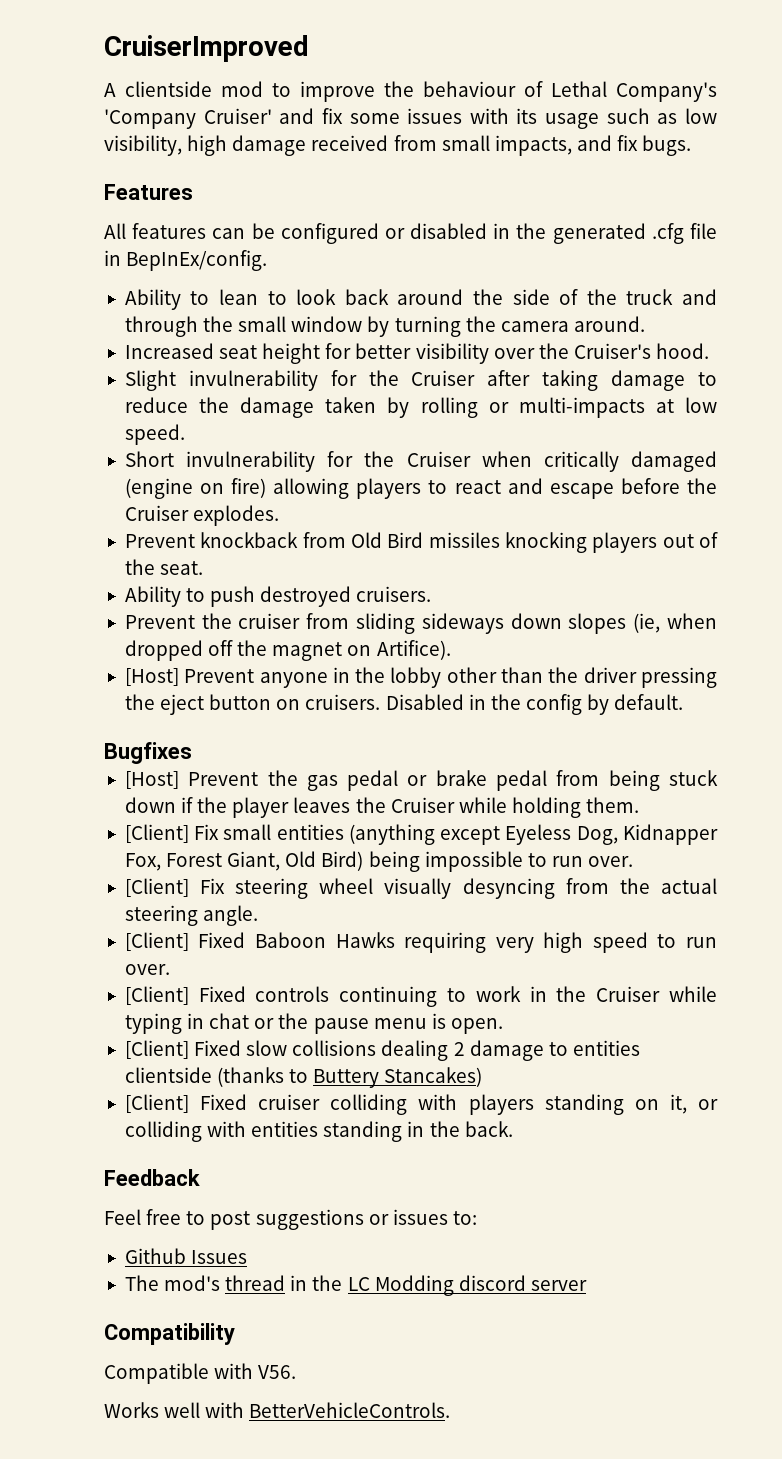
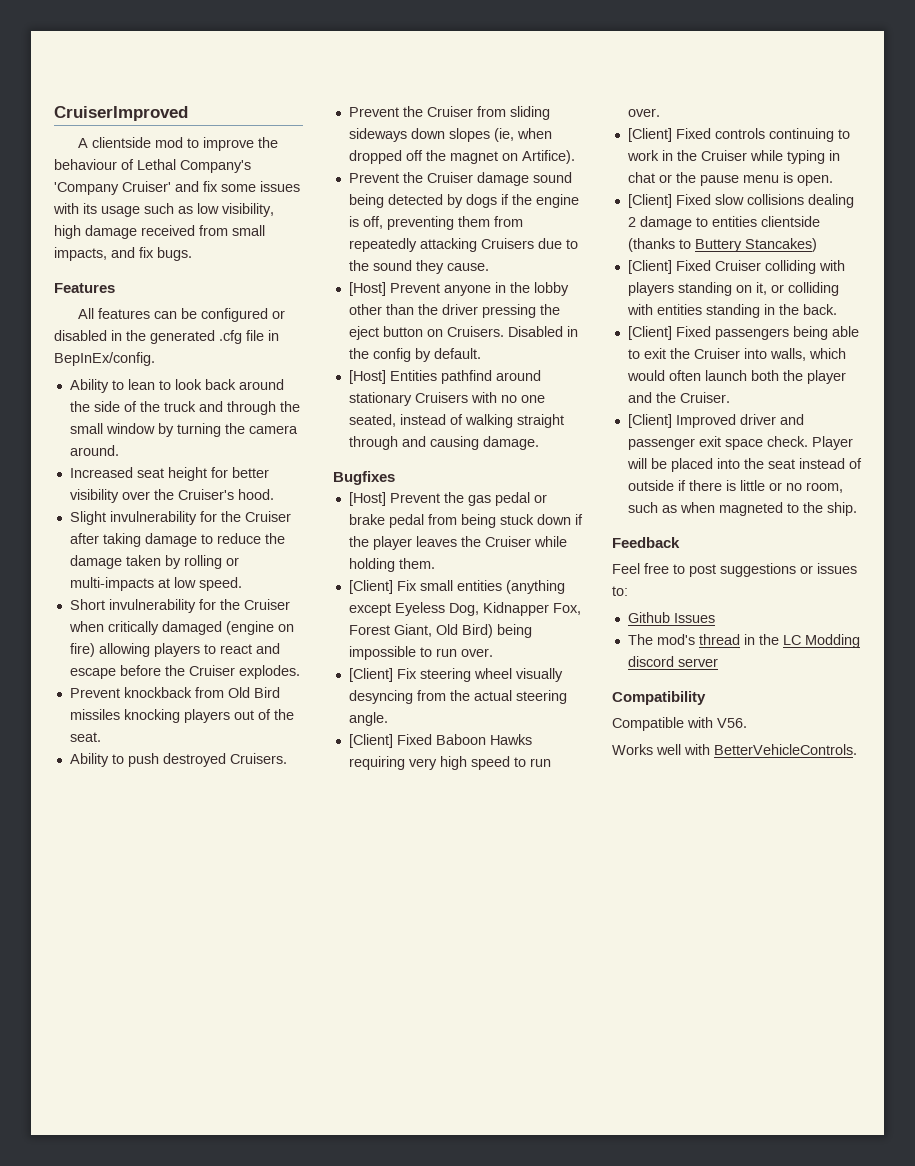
- Ability to push destroyed cruisers.
- Prevent the cruiser from sliding sideways down slopes (ie, when dropped off the magnet on Artifice).
+ Ability to push destroyed Cruisers.
+ Prevent the Cruiser from sliding sideways down slopes (ie, when dropped off the magnet on Artifice).
+ Prevent the Cruiser damage sound being detected by dogs if the engine is off, preventing them from repeatedly attacking Cruisers due to the sound they cause.
- [Host] Prevent anyone in the lobby other than the driver pressing the eject button on cruisers.
+ [Host] Prevent anyone in the lobby other than the driver pressing the eject button on Cruisers.
+ [Host] Entities pathfind around stationary Cruisers with no one seated, instead of walking straight through and causing damage.
- [Client] Fixed cruiser colliding with players standing on it, or colliding with entities standing in the back.
+ [Client] Fixed Cruiser colliding with players standing on it, or colliding with entities standing in the back.
+ [Client] Fixed passengers being able to exit the Cruiser into walls, which would often launch both the player and the Cruiser.
+ [Client] Improved driver and passenger exit space check. Player will be placed into the seat instead of outside if there is little or no room, such as when magneted to the ship.

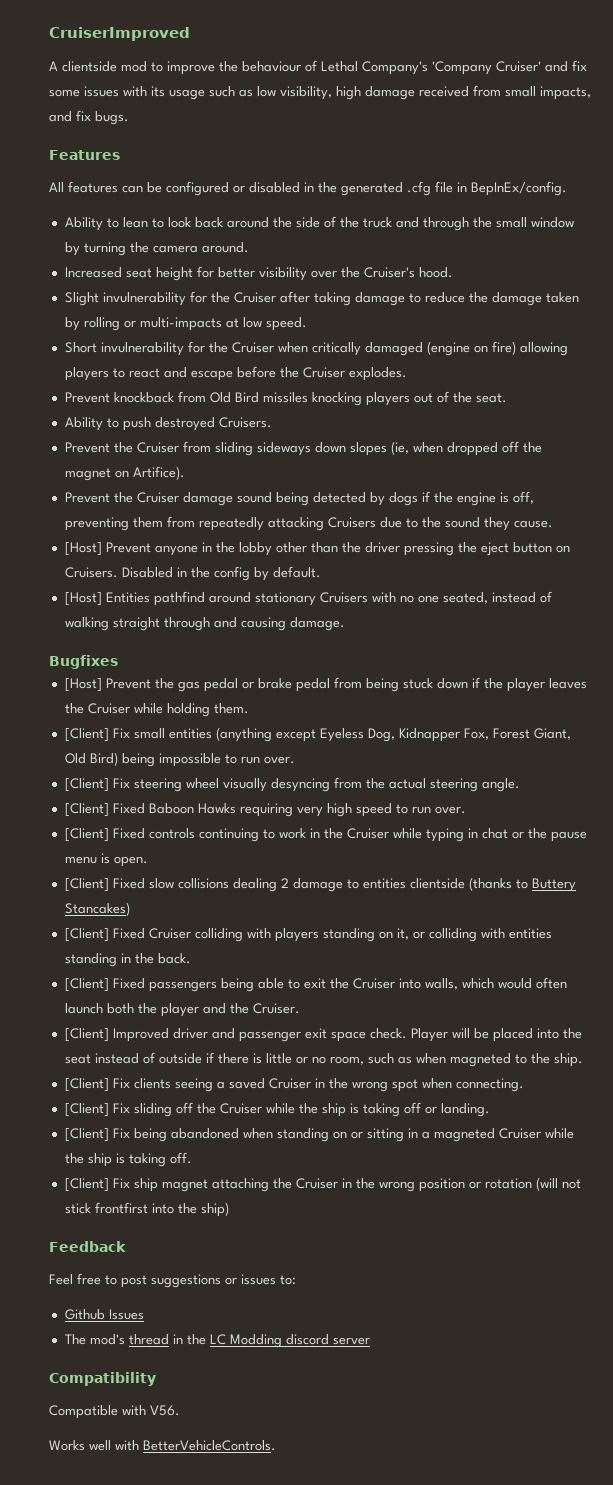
+ [Client] Fix clients seeing a saved Cruiser in the wrong spot when connecting.
+ [Client] Fix sliding off the Cruiser while the ship is taking off or landing.
+ [Client] Fix being abandoned when standing on or sitting in a magneted Cruiser while the ship is taking off.
+ [Client] Fix ship magnet attaching the Cruiser in the wrong position or rotation (will not stick frontfirst into the ship)

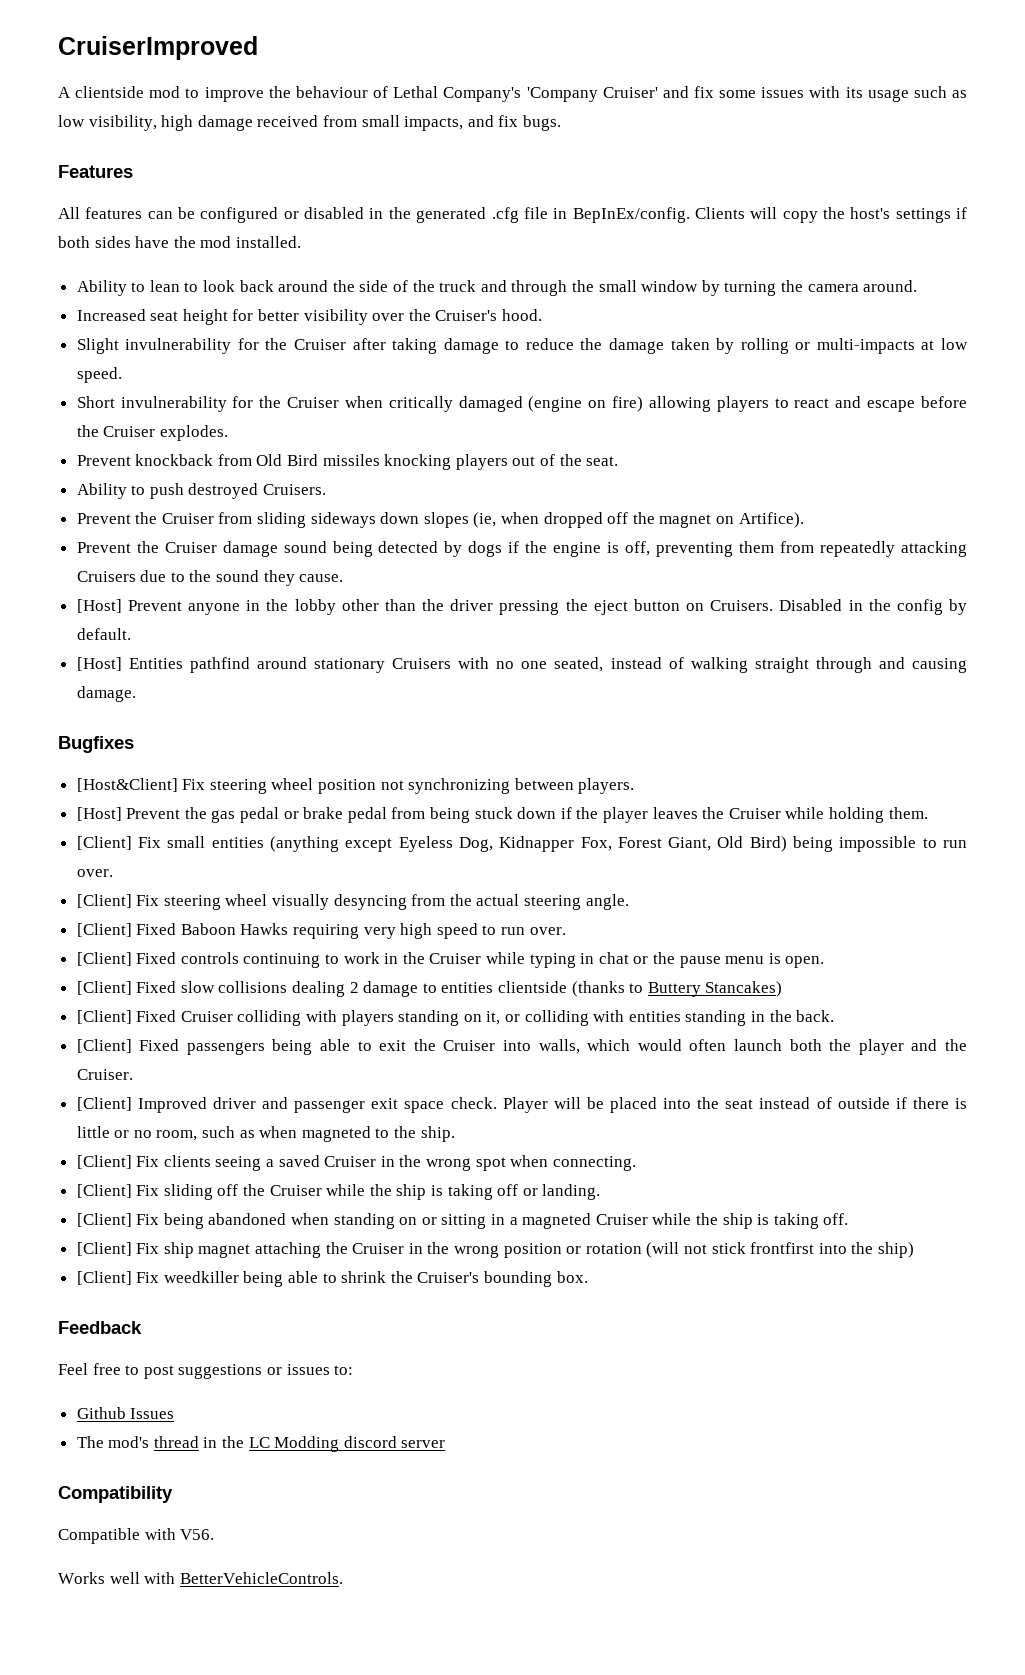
+ Clients will copy the host's settings if both sides have the mod installed.
+ [Host&Client] Fix steering wheel position not synchronizing between players.
+ [Client] Fix weedkiller being able to shrink the Cruiser's bounding box.

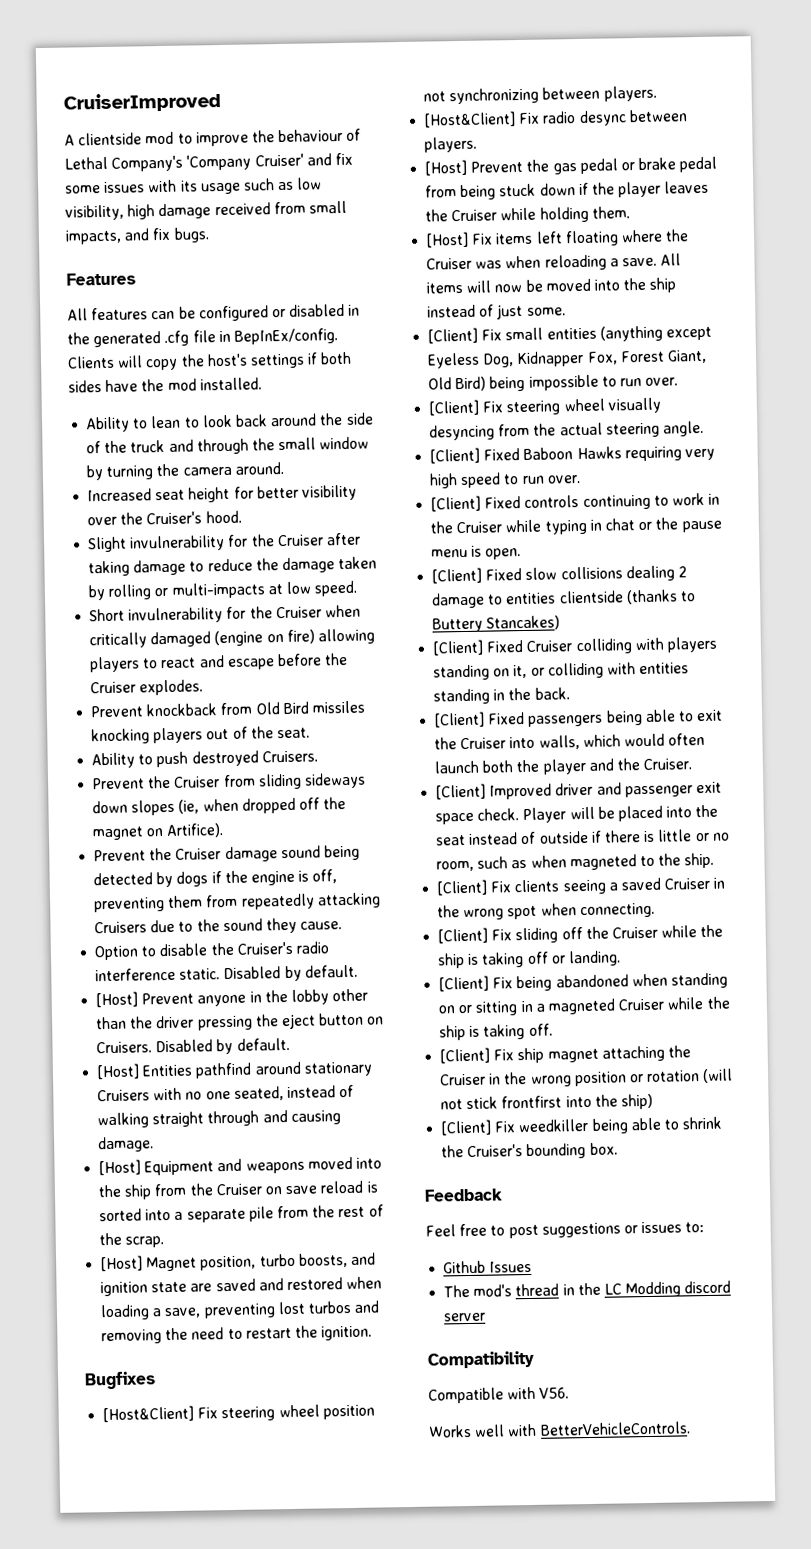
+ Option to disable the Cruiser's radio interference static. Disabled by default.
- [Host] Prevent anyone in the lobby other than the driver pressing the eject button on Cruisers. Disabled in the config by default.
+ [Host] Prevent anyone in the lobby other than the driver pressing the eject button on Cruisers. Disabled by default.
+ [Host] Equipment and weapons moved into the ship from the Cruiser on save reload is sorted into a separate pile from the rest of the scrap.
+ [Host] Magnet position, turbo boosts, and ignition state are saved and restored when loading a save, preventing lost turbos and removing the need to restart the ignition.
+ [Host&Client] Fix radio desync between players.
+ [Host] Fix items left floating where the Cruiser was when reloading a save. All items will now be moved into the ship instead of just some.

